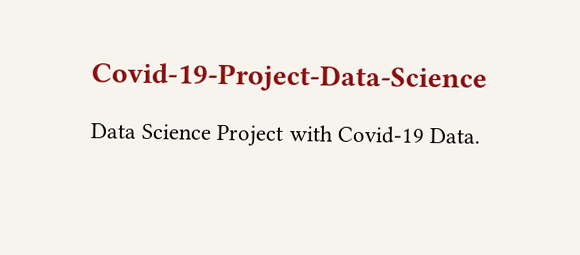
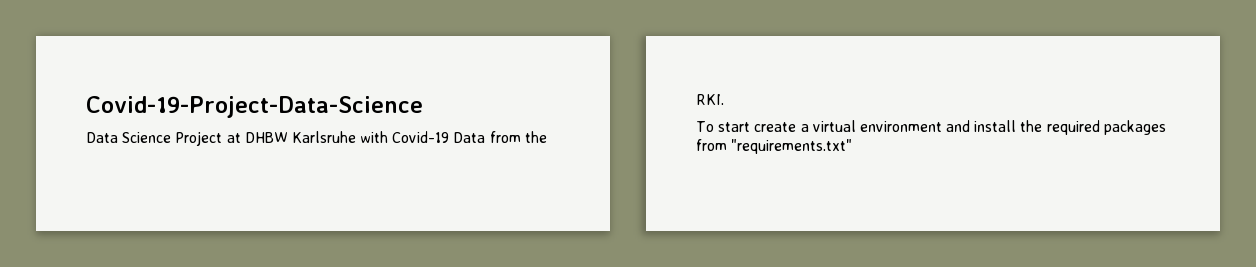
- Data Science Project with Covid-19 Data.
+ Data Science Project at DHBW Karlsruhe with Covid-19 Data from the RKI.
+ To start create a virtual environment and install the required packages from "requirements.txt"

